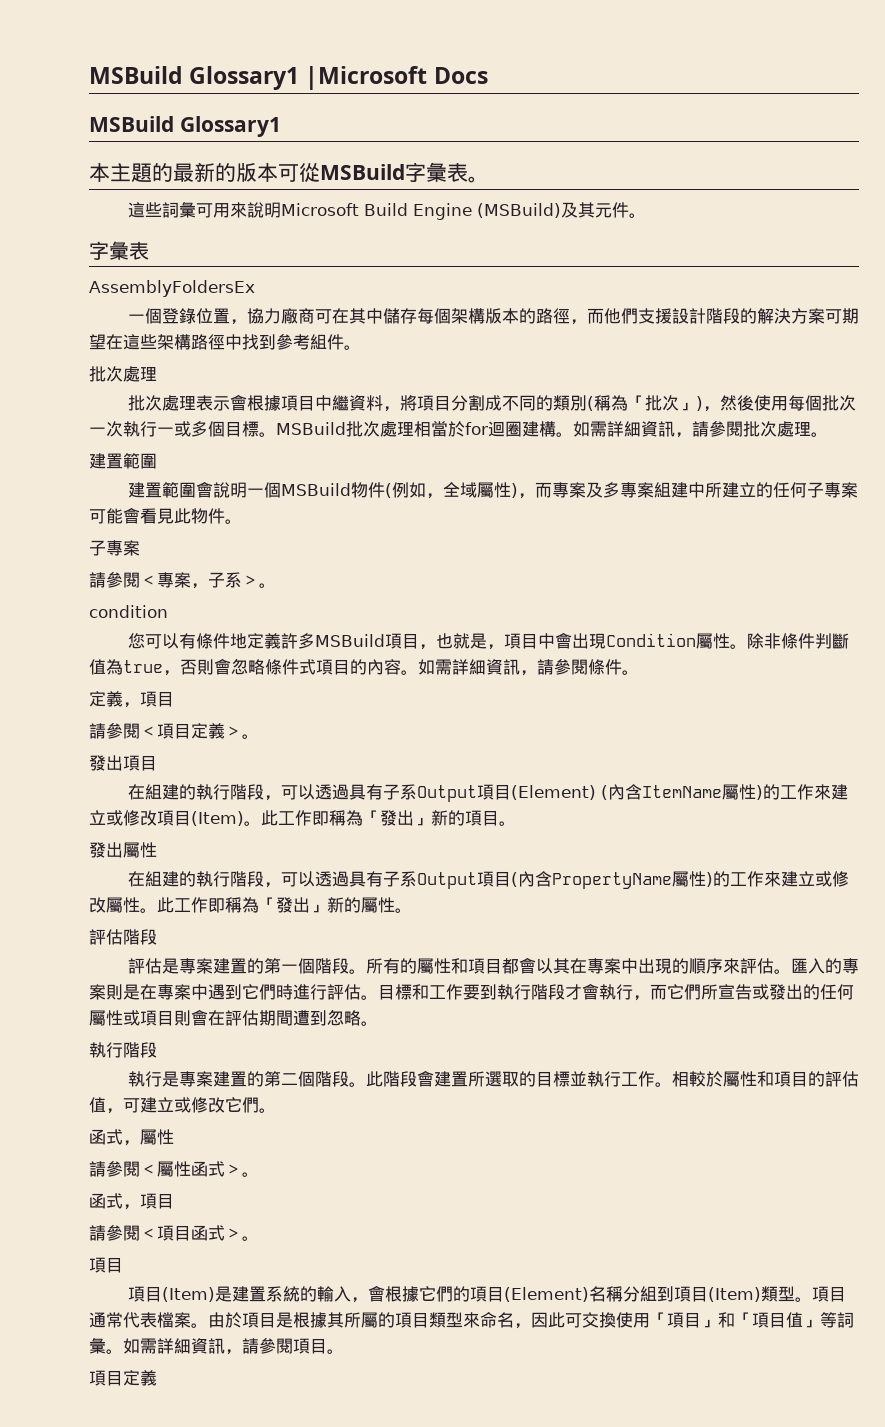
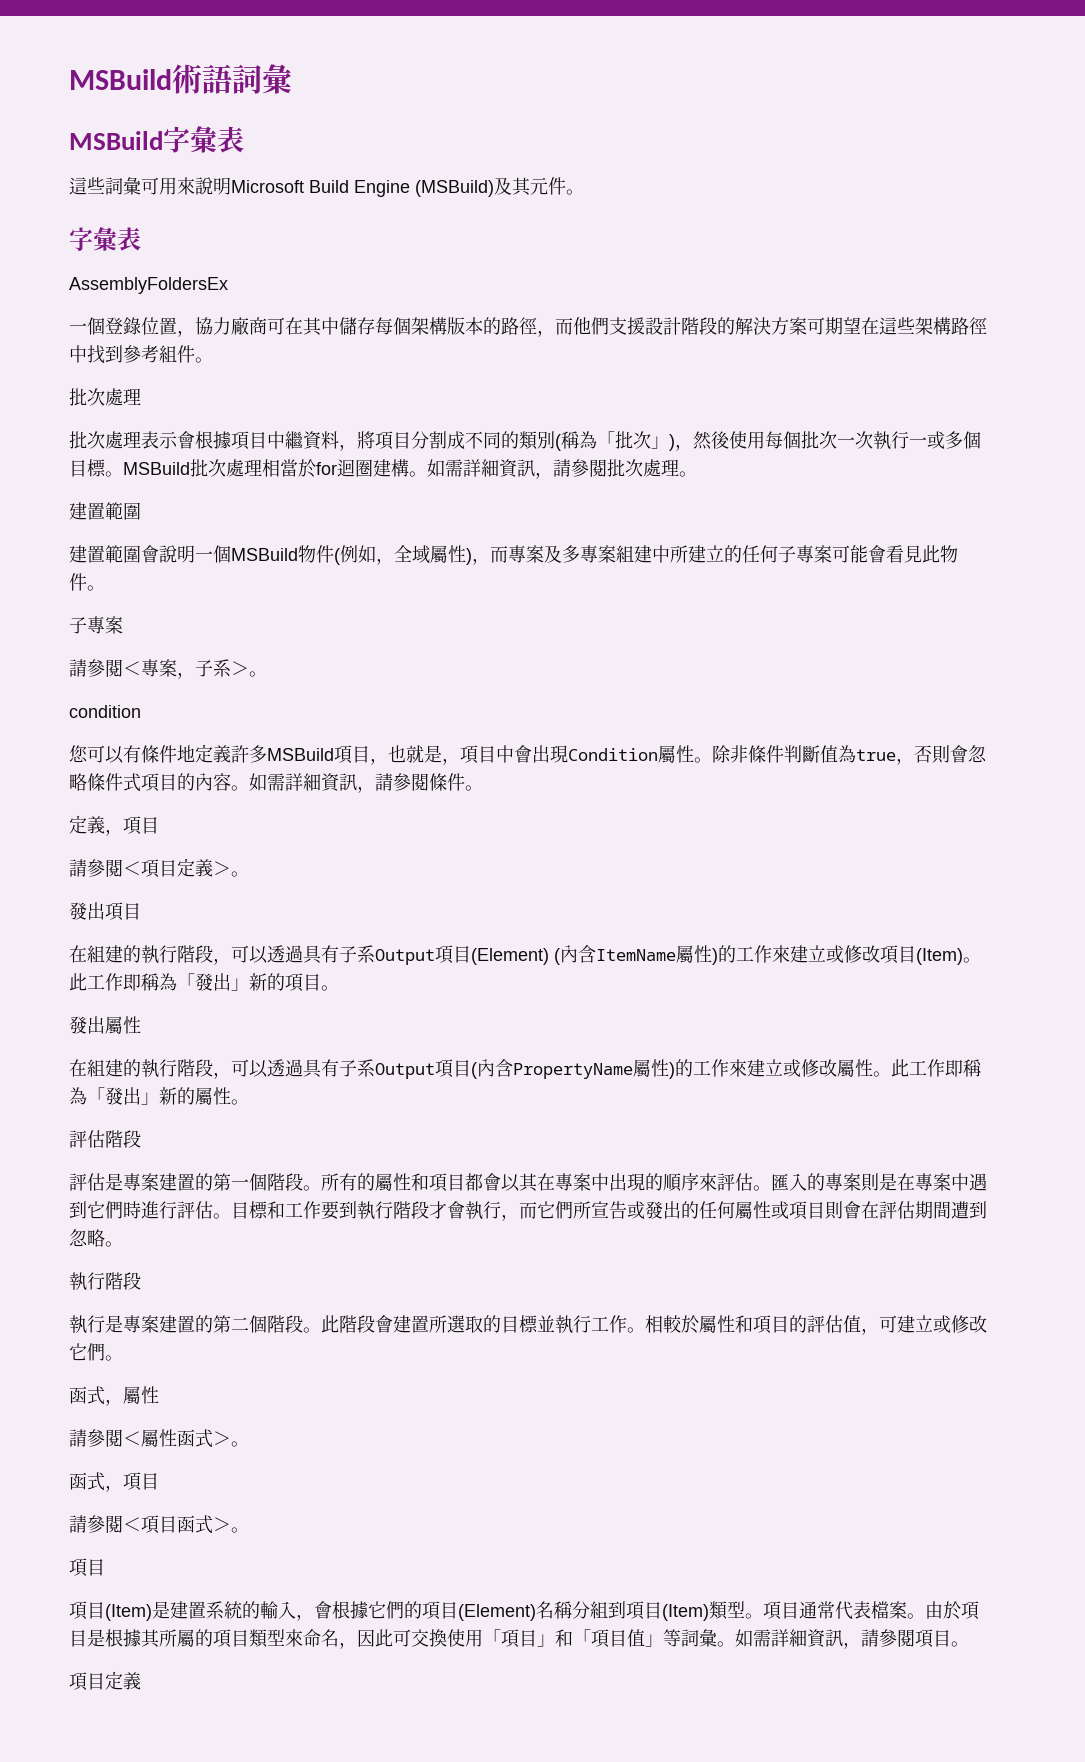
- MSBuild Glossary1 |Microsoft Docs
- MSBuild Glossary1
- 本主題的最新的版本可從MSBuild字彙表。
+ MSBuild術語詞彙
+ MSBuild字彙表

